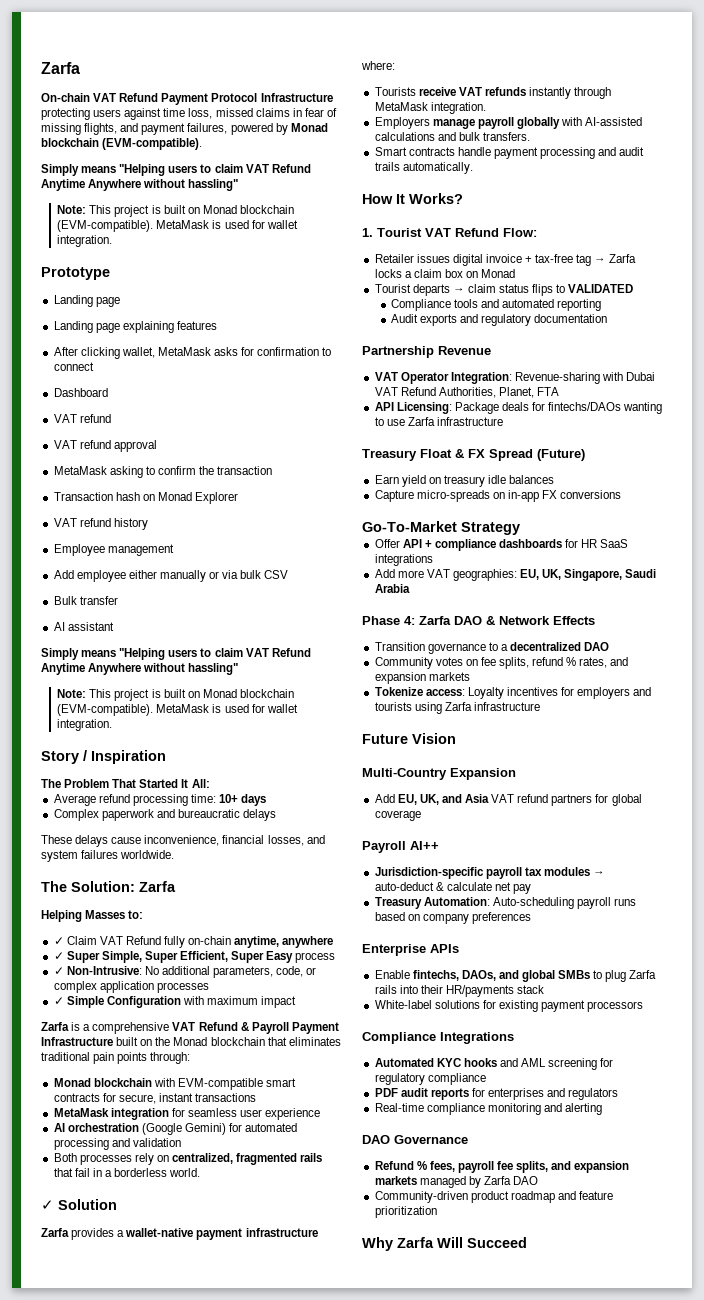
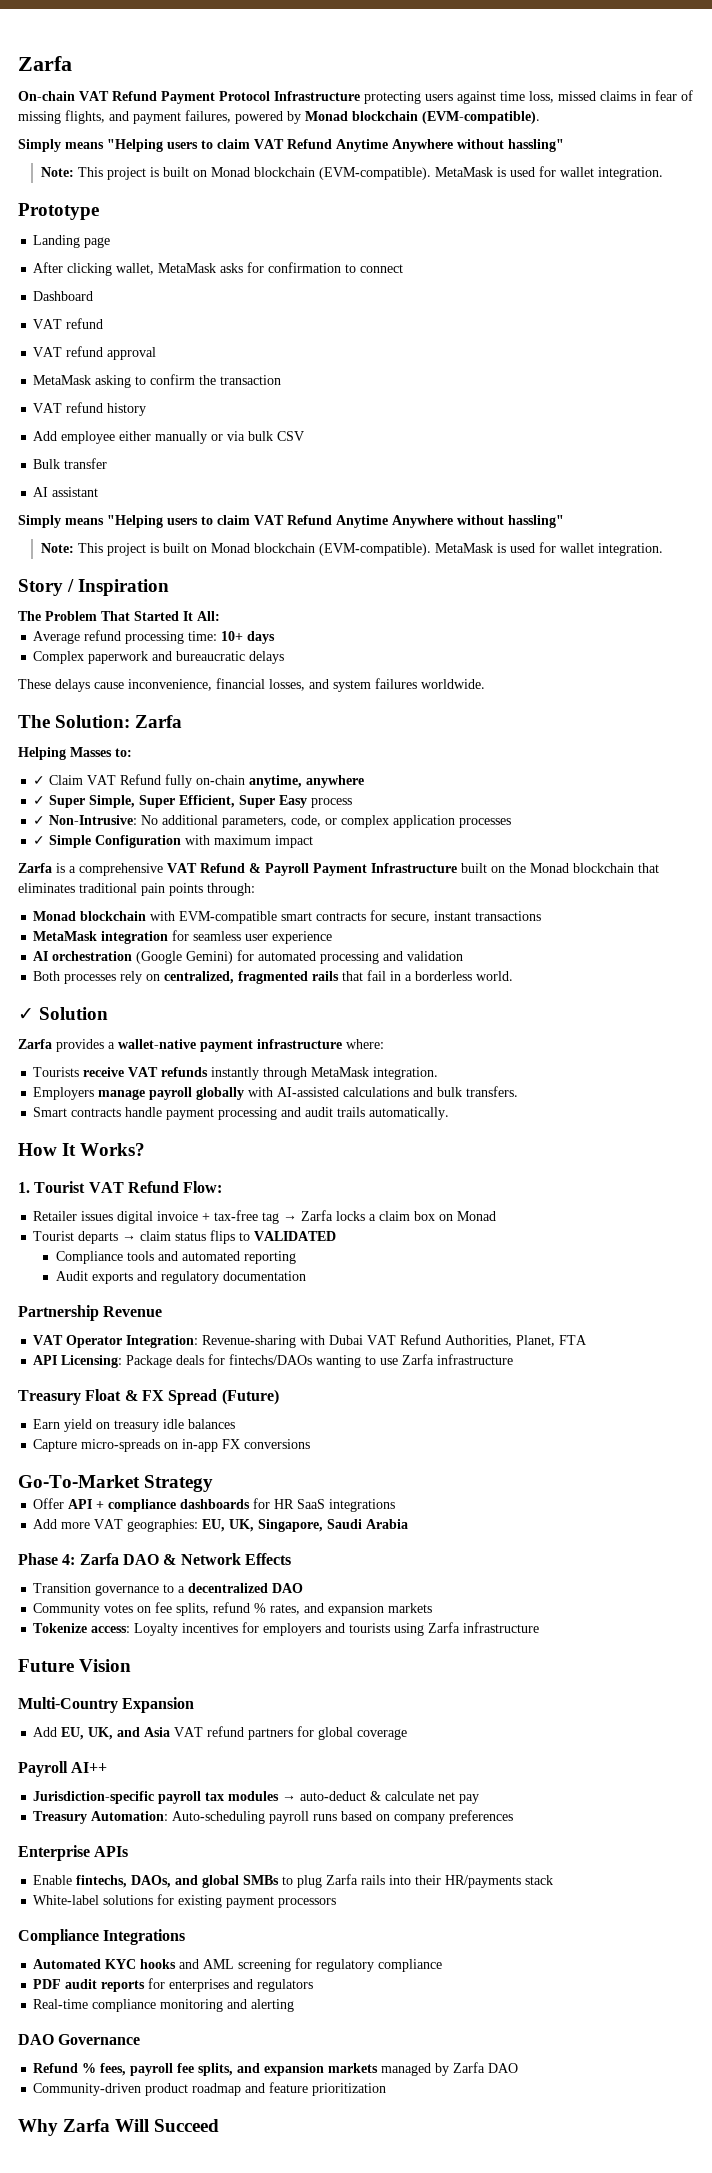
- Landing page explaining features
- Transaction hash on Monad Explorer
- Employee management

